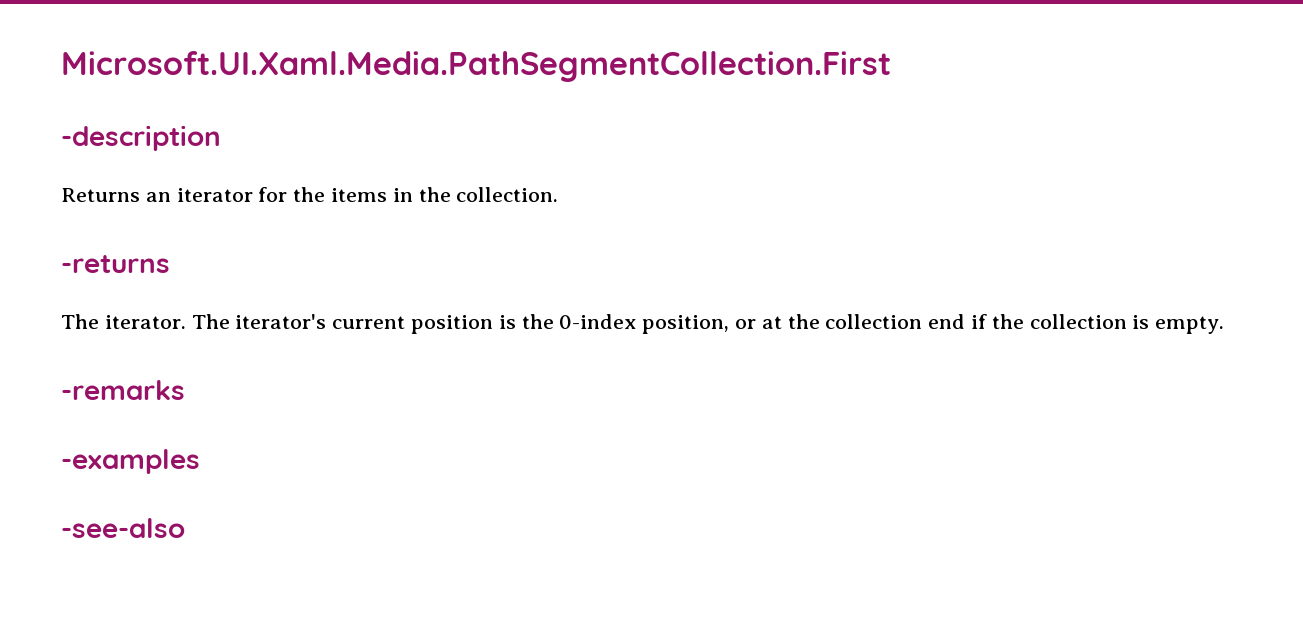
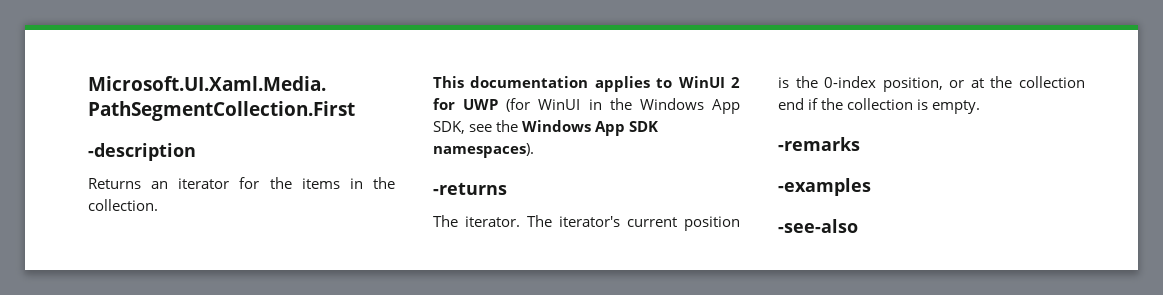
+ This documentation applies to WinUI 2 for UWP (for WinUI in the Windows App SDK, see the Windows App SDK namespaces).

